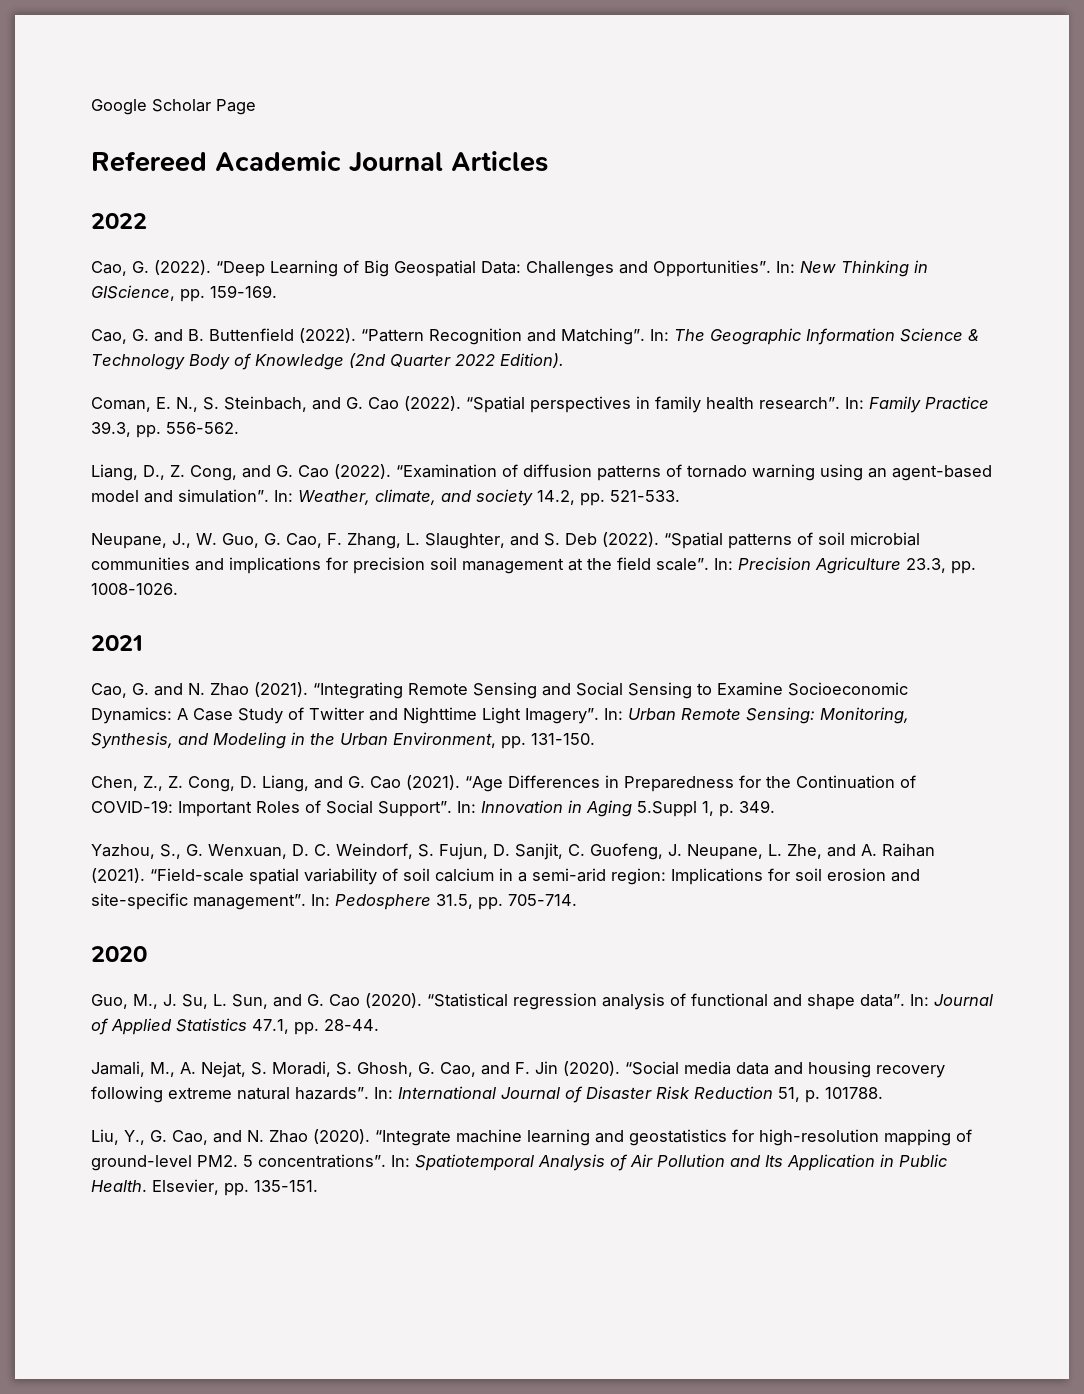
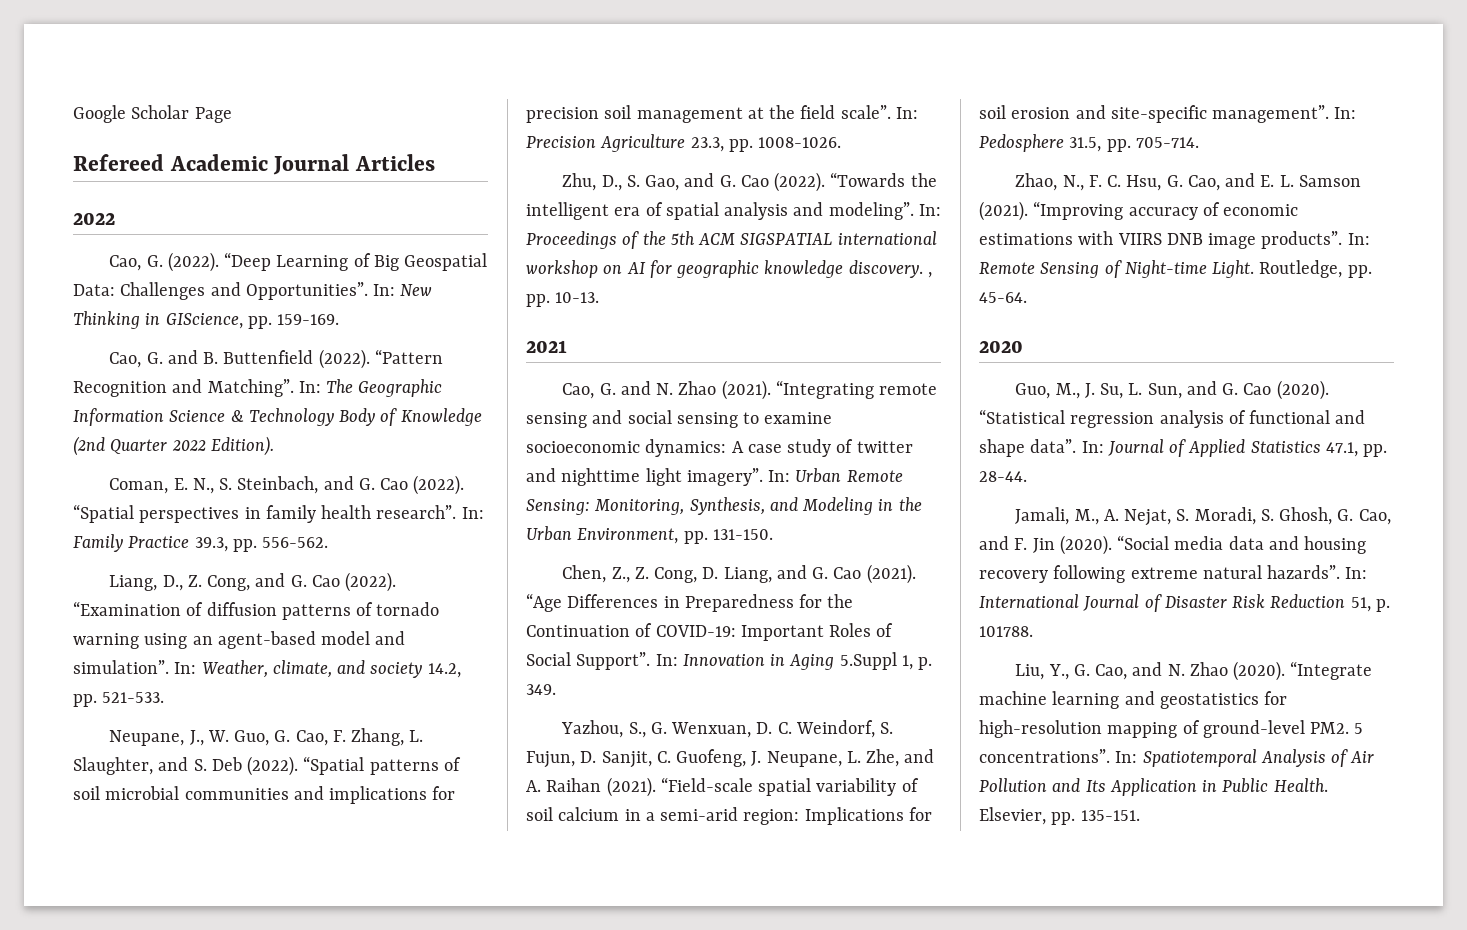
+ Zhu, D., S. Gao, and G. Cao (2022). “Towards the intelligent era of spatial analysis and modeling”. In: Proceedings of the 5th ACM SIGSPATIAL international workshop on AI for geographic knowledge discovery. , pp. 10-13.
- “Integrating Remote Sensing and Social Sensing to Examine Socioeconomic Dynamics: A Case Study of Twitter and Nighttime Light Imagery”.
+ “Integrating remote sensing and social sensing to examine socioeconomic dynamics: A case study of twitter and nighttime light imagery”.
+ Zhao, N., F. C. Hsu, G. Cao, and E. L. Samson (2021). “Improving accuracy of economic estimations with VIIRS DNB image products”. In: Remote Sensing of Night-time Light. Routledge, pp. 45-64.

